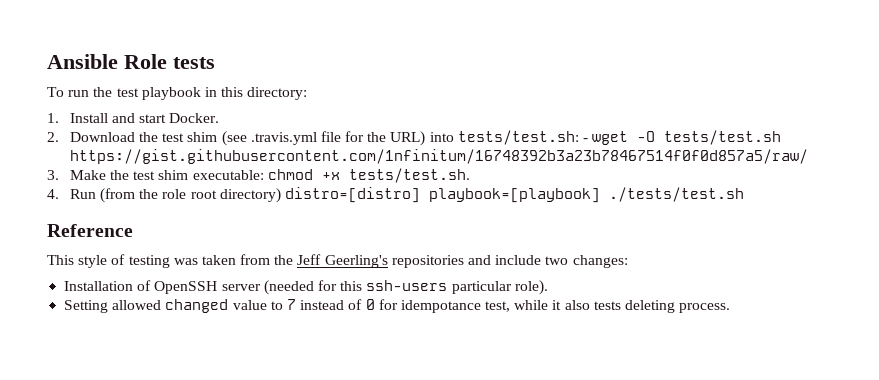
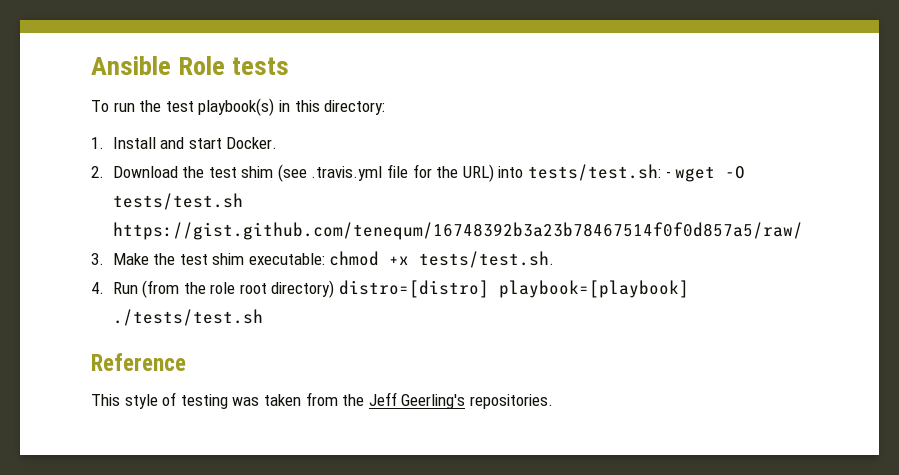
- To run the test playbook in this directory:
+ To run the test playbook(s) in this directory:
- 2. Download the test shim (see .travis.yml file for the URL) into tests/test.sh: - wget -O tests/test.sh https://gist.githubusercontent.com/1nfinitum/16748392b3a23b78467514f0f0d857a5/raw/
+ 2. Download the test shim (see .travis.yml file for the URL) into tests/test.sh: - wget -O tests/test.sh https://gist.github.com/tenequm/16748392b3a23b78467514f0f0d857a5/raw/
- This style of testing was taken from the Jeff Geerling's repositories and include two changes:
- Installation of OpenSSH server (needed for this ssh-users particular role).
- Setting allowed changed value to 7 instead of 0 for idempotance test, while it also tests deleting process.
+ This style of testing was taken from the Jeff Geerling's repositories.

